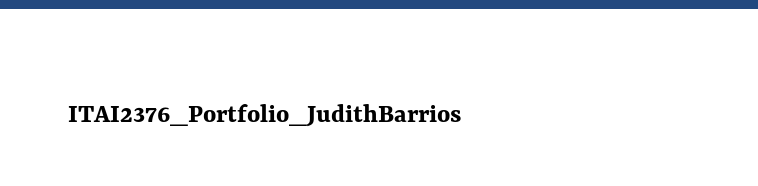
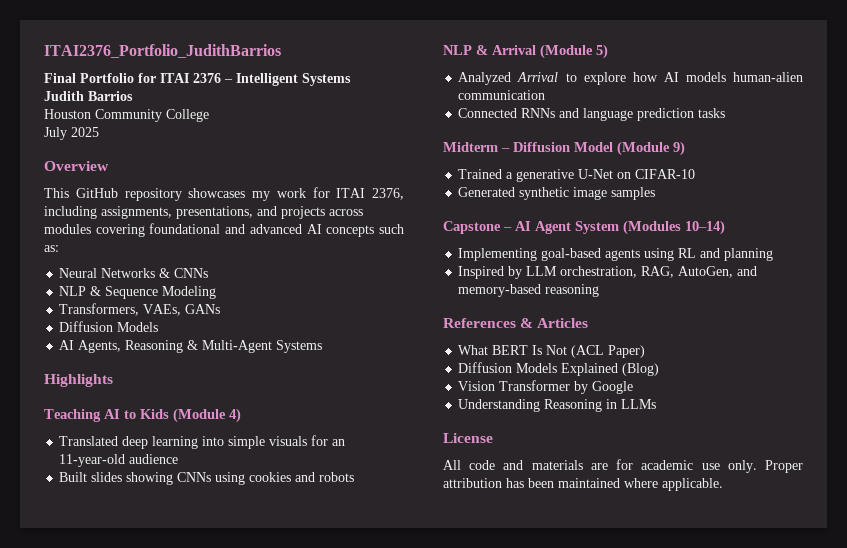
+ Final Portfolio for ITAI 2376 – Intelligent Systems
+ Judith Barrios
+ Houston Community College
+ July 2025
+ Overview
+ This GitHub repository showcases my work for ITAI 2376, including assignments, presentations, and projects across modules covering foundational and advanced AI concepts such as:
+ Neural Networks & CNNs
+ NLP & Sequence Modeling
+ Transformers, VAEs, GANs
+ Diffusion Models
+ AI Agents, Reasoning & Multi-Agent Systems
+ Highlights
+ Teaching AI to Kids (Module 4)
+ Translated deep learning into simple visuals for an 11-year-old audience
+ Built slides showing CNNs using cookies and robots
+ NLP & Arrival (Module 5)
+ Analyzed Arrival to explore how AI models human-alien communication
+ Connected RNNs and language prediction tasks
+ Midterm – Diffusion Model (Module 9)
+ Trained a generative U-Net on CIFAR-10
+ Generated synthetic image samples
+ Capstone – AI Agent System (Modules 10–14)
+ Implementing goal-based agents using RL and planning
+ Inspired by LLM orchestration, RAG, AutoGen, and memory-based reasoning
+ References & Articles
+ What BERT Is Not (ACL Paper)
+ Diffusion Models Explained (Blog)
+ Vision Transformer by Google
+ Understanding Reasoning in LLMs
+ License
+ All code and materials are for academic use only. Proper attribution has been maintained where applicable.

